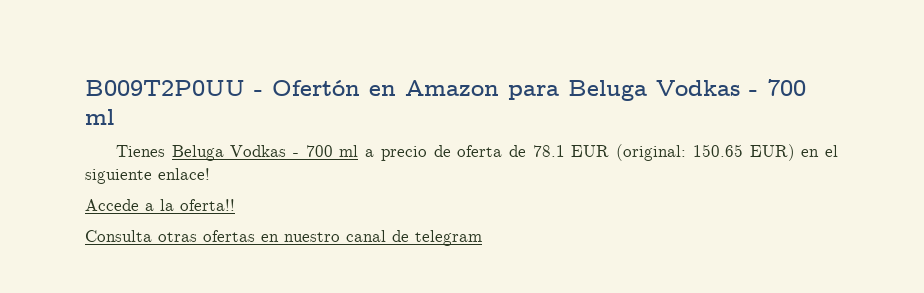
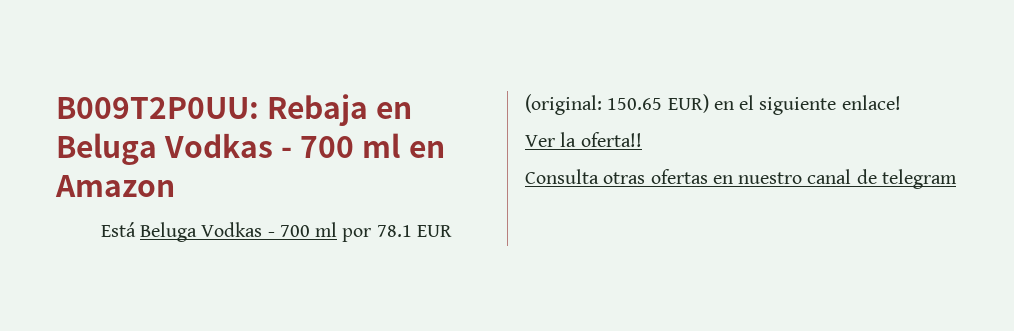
- B009T2P0UU - Ofertón en Amazon para Beluga Vodkas - 700 ml
- Tienes Beluga Vodkas - 700 ml a precio de oferta de 78.1 EUR (original: 150.65 EUR) en el siguiente enlace!
+ B009T2P0UU: Rebaja en Beluga Vodkas - 700 ml en Amazon
+ Está Beluga Vodkas - 700 ml por 78.1 EUR (original: 150.65 EUR) en el siguiente enlace!
- Accede a la oferta!!
+ Ver la oferta!!

